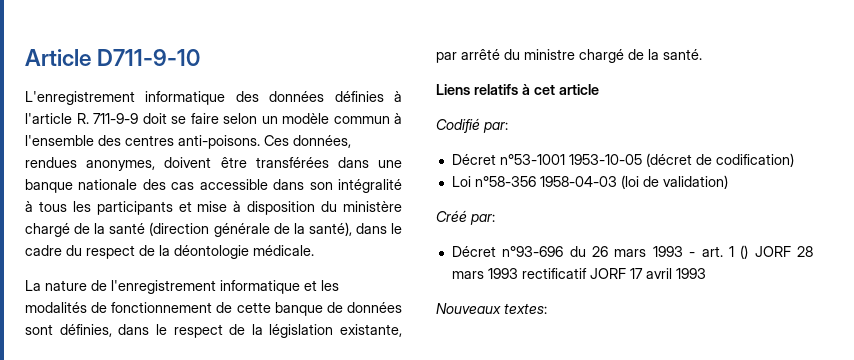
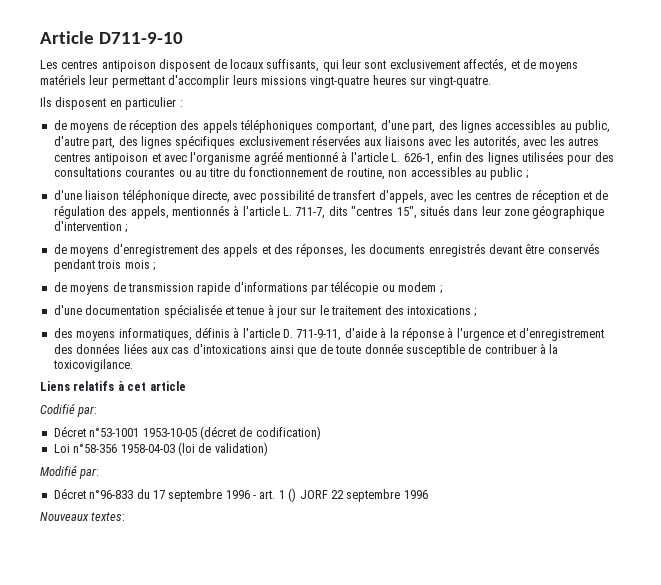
- L'enregistrement informatique des données définies à l'article R. 711-9-9 doit se faire selon un modèle commun à l'ensemble des centres anti-poisons. Ces données, rendues anonymes, doivent être transférées dans une banque nationale des cas accessible dans son intégralité à tous les participants et mise à disposition du ministère chargé de la santé (direction générale de la santé), dans le cadre du respect de la déontologie médicale.
- La nature de l'enregistrement informatique et les modalités de fonctionnement de cette banque de données sont définies, dans le respect de la législation existante, par arrêté du ministre chargé de la santé.
+ Les centres antipoison disposent de locaux suffisants, qui leur sont exclusivement affectés, et de moyens matériels leur permettant d'accomplir leurs missions vingt-quatre heures sur vingt-quatre.
+ Ils disposent en particulier :
+ de moyens de réception des appels téléphoniques comportant, d'une part, des lignes accessibles au public, d'autre part, des lignes spécifiques exclusivement réservées aux liaisons avec les autorités, avec les autres centres antipoison et avec l'organisme agréé mentionné à l'article L. 626-1, enfin des lignes utilisées pour des consultations courantes ou au titre du fonctionnement de routine, non accessibles au public ;
+ d'une liaison téléphonique directe, avec possibilité de transfert d'appels, avec les centres de réception et de régulation des appels, mentionnés à l'article L. 711-7, dits "centres 15", situés dans leur zone géographique d'intervention ;
+ de moyens d'enregistrement des appels et des réponses, les documents enregistrés devant être conservés pendant trois mois ;
+ de moyens de transmission rapide d'informations par télécopie ou modem ;
+ d'une documentation spécialisée et tenue à jour sur le traitement des intoxications ;
+ des moyens informatiques, définis à l'article D. 711-9-11, d'aide à la réponse à l'urgence et d'enregistrement des données liées aux cas d'intoxications ainsi que de toute donnée susceptible de contribuer à la toxicovigilance.
- Créé par:
- Décret n°93-696 du 26 mars 1993 - art. 1 () JORF 28 mars 1993 rectificatif JORF 17 avril 1993
+ Modifié par:
+ Décret n°96-833 du 17 septembre 1996 - art. 1 () JORF 22 septembre 1996

